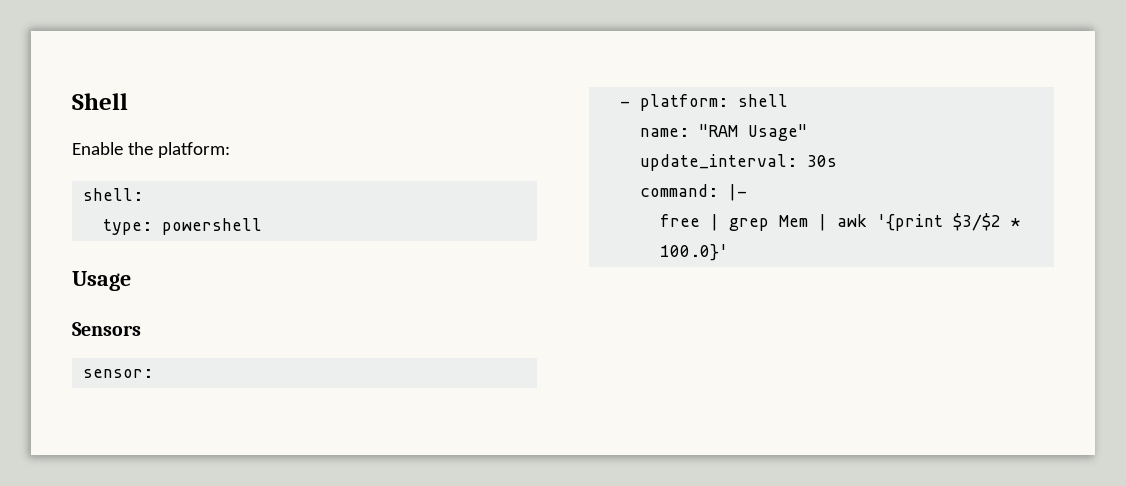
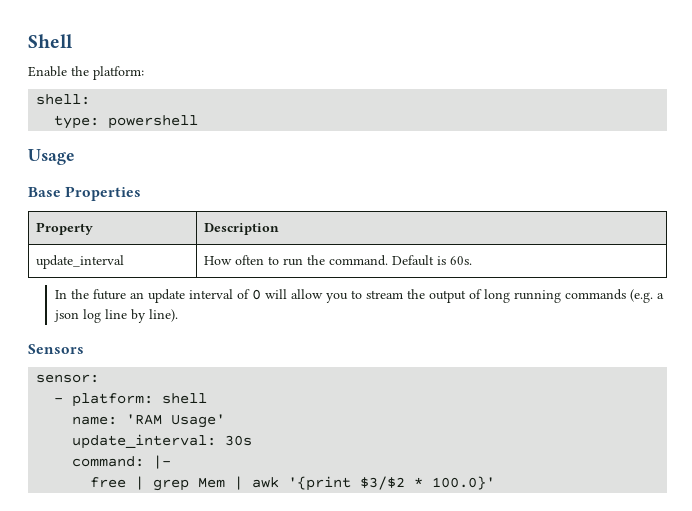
+ Base Properties
+ Property | Description
+ update_interval | How often to run the command. Default is 60s.
+ In the future an update interval of 0 will allow you to stream the output of long running commands (e.g. a json log line by line).
- name: "RAM Usage"
+ name: 'RAM Usage'

